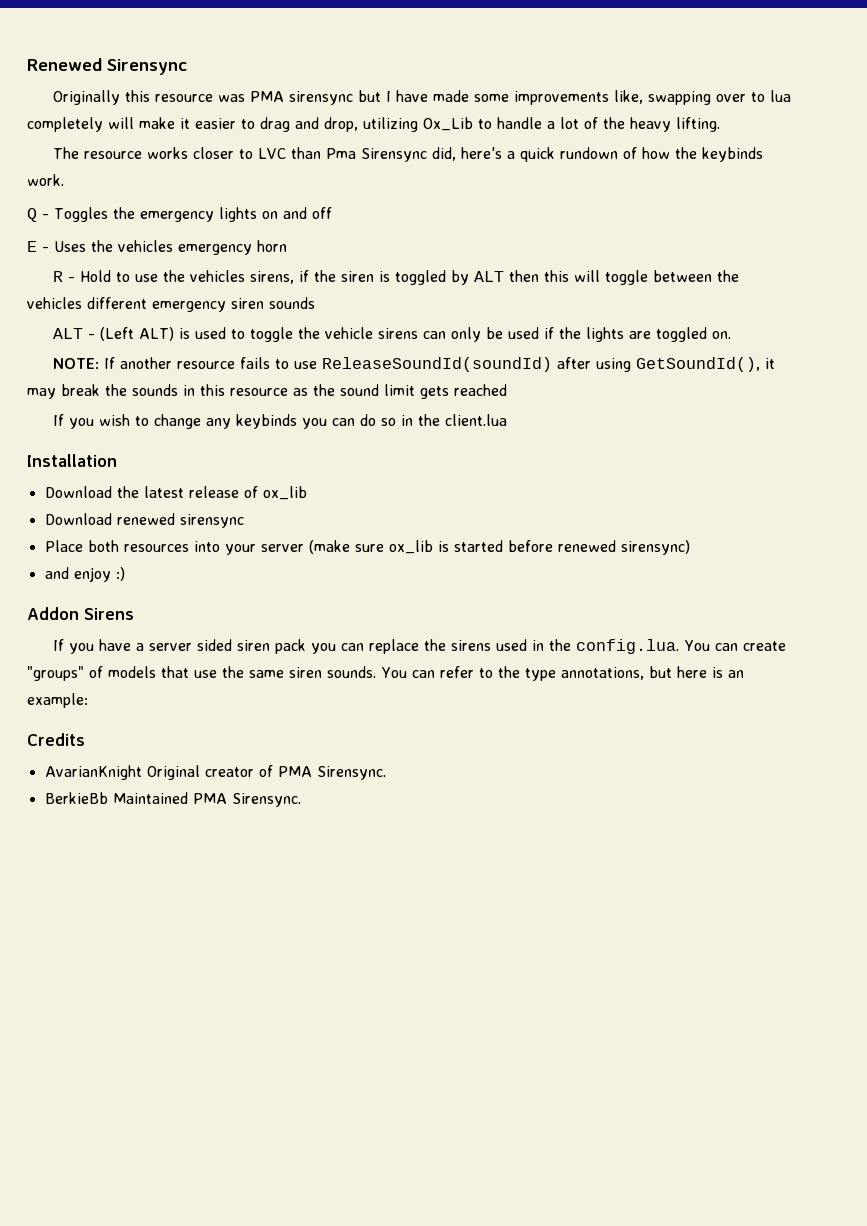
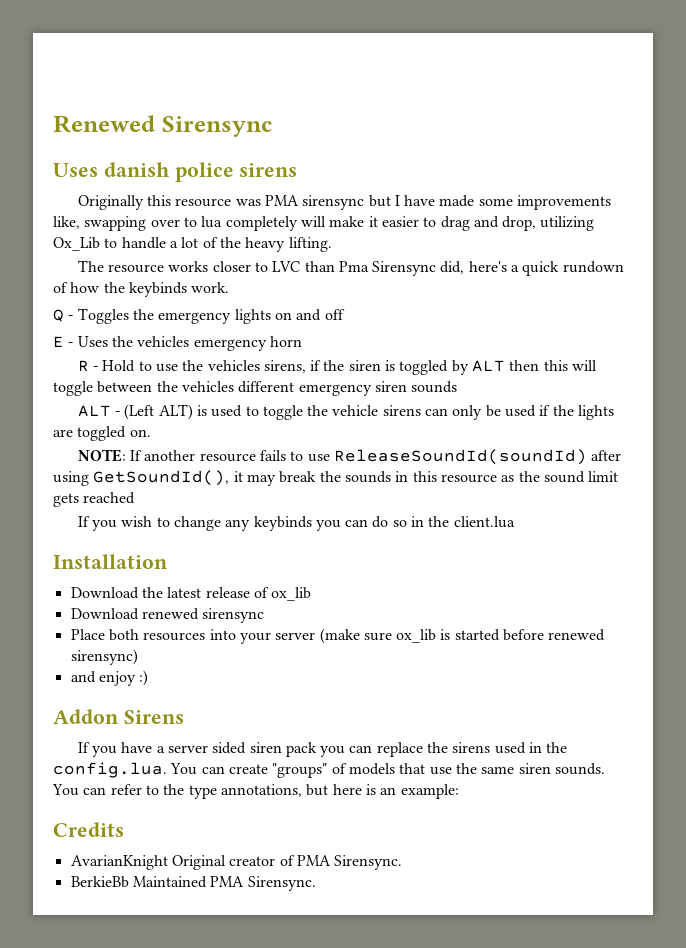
+ Uses danish police sirens

